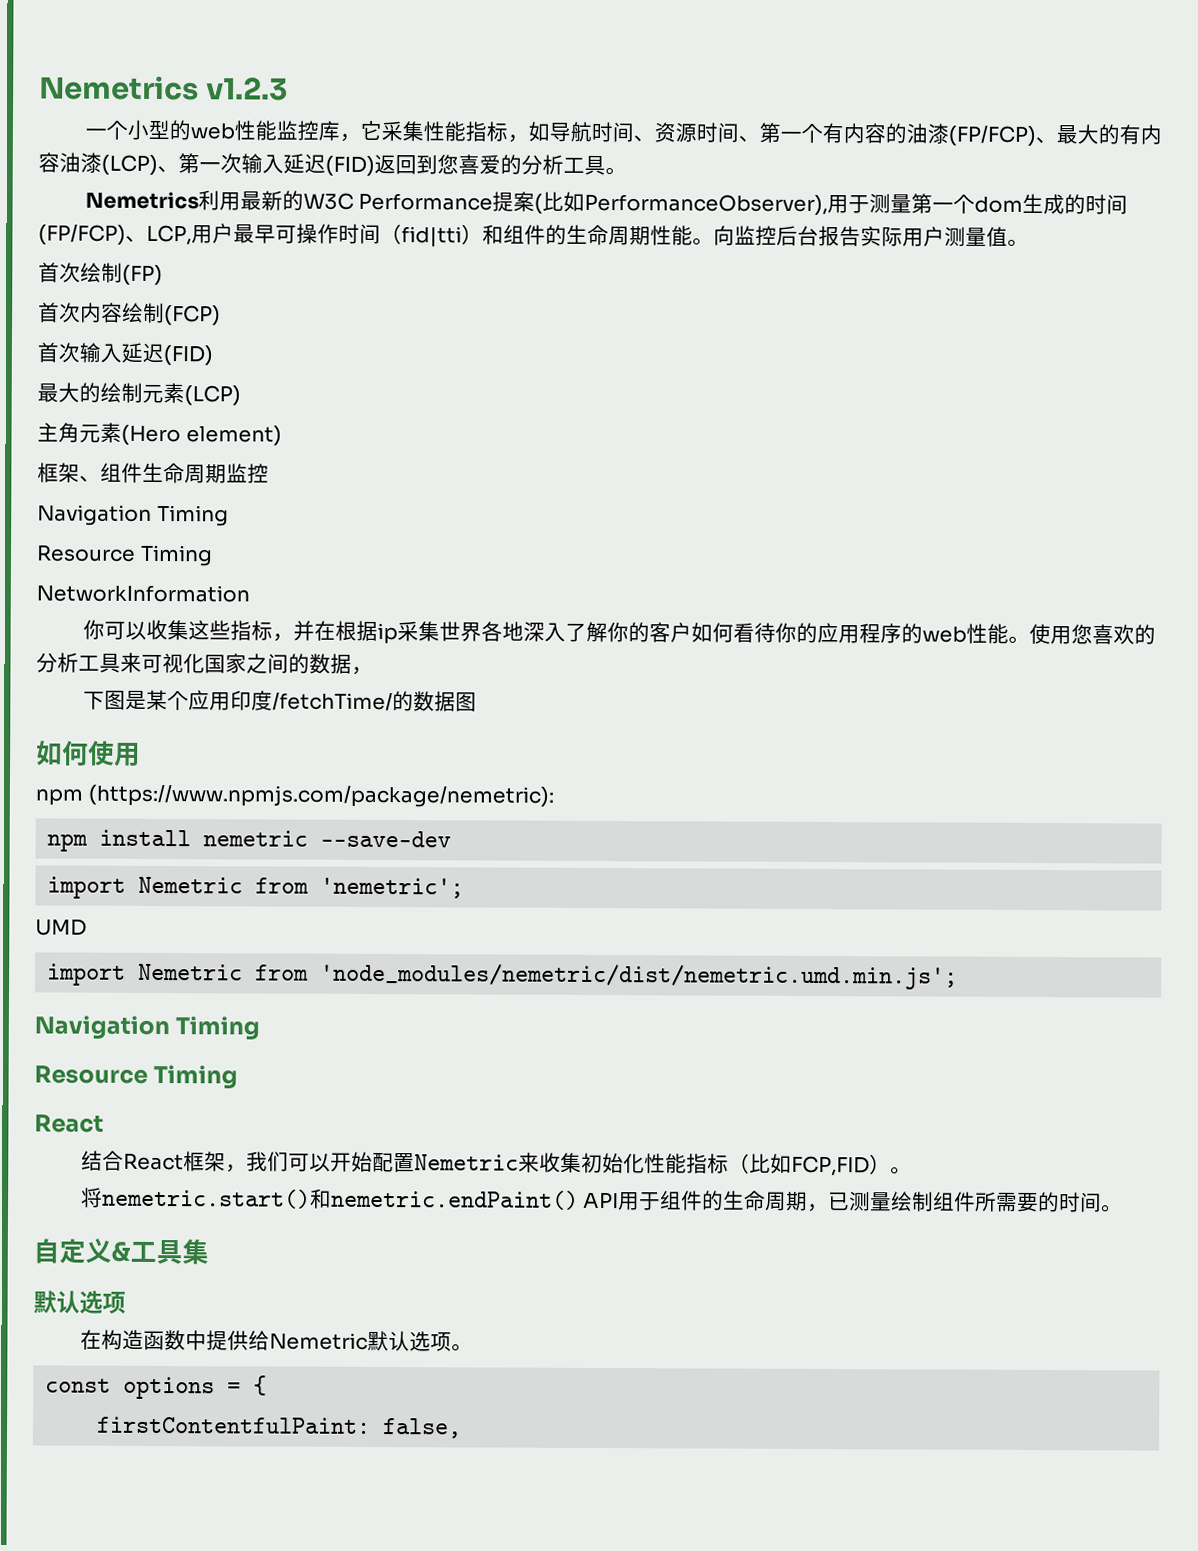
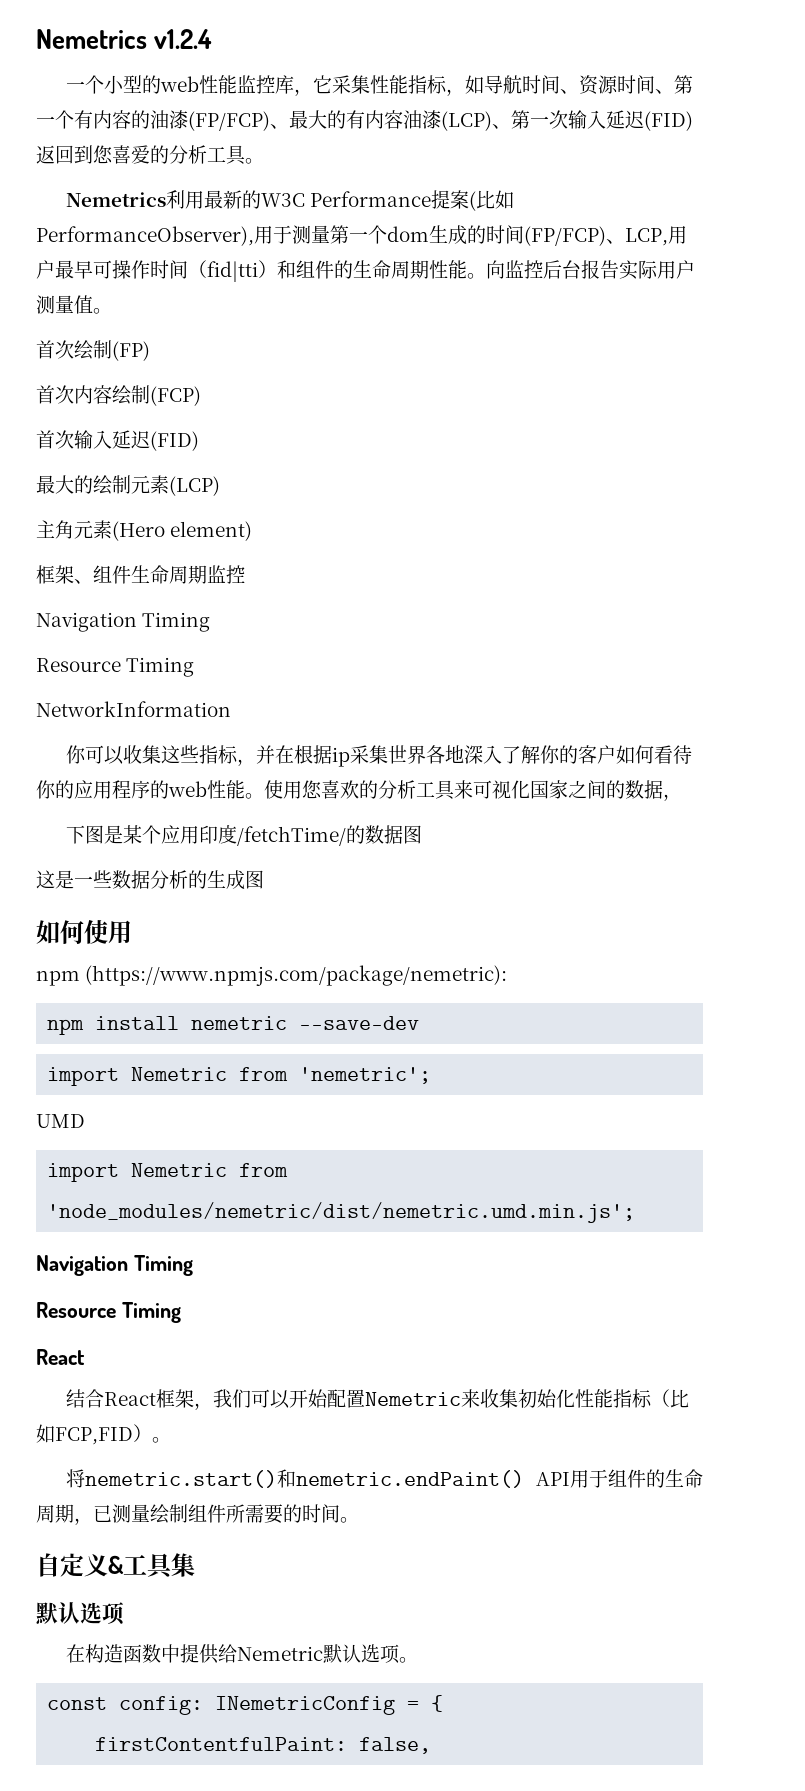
- Nemetrics v1.2.3
+ Nemetrics v1.2.4
+ 这是一些数据分析的生成图
- const options = {
+ const config: INemetricConfig = {

